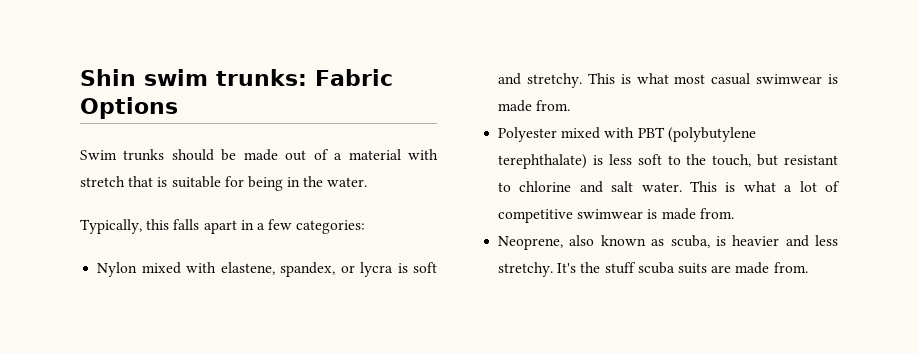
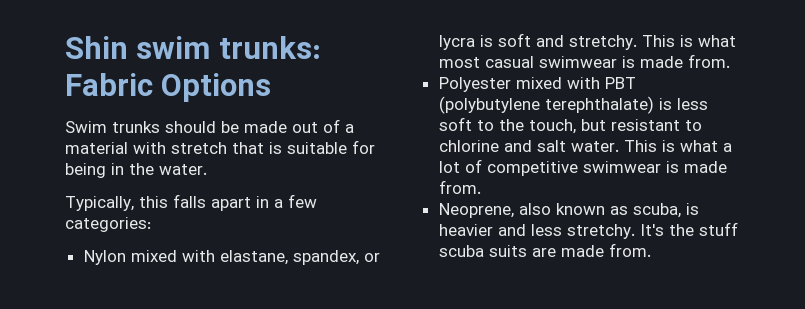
- Nylon mixed with elastene, spandex, or lycra is soft and stretchy.
+ Nylon mixed with elastane, spandex, or lycra is soft and stretchy.

